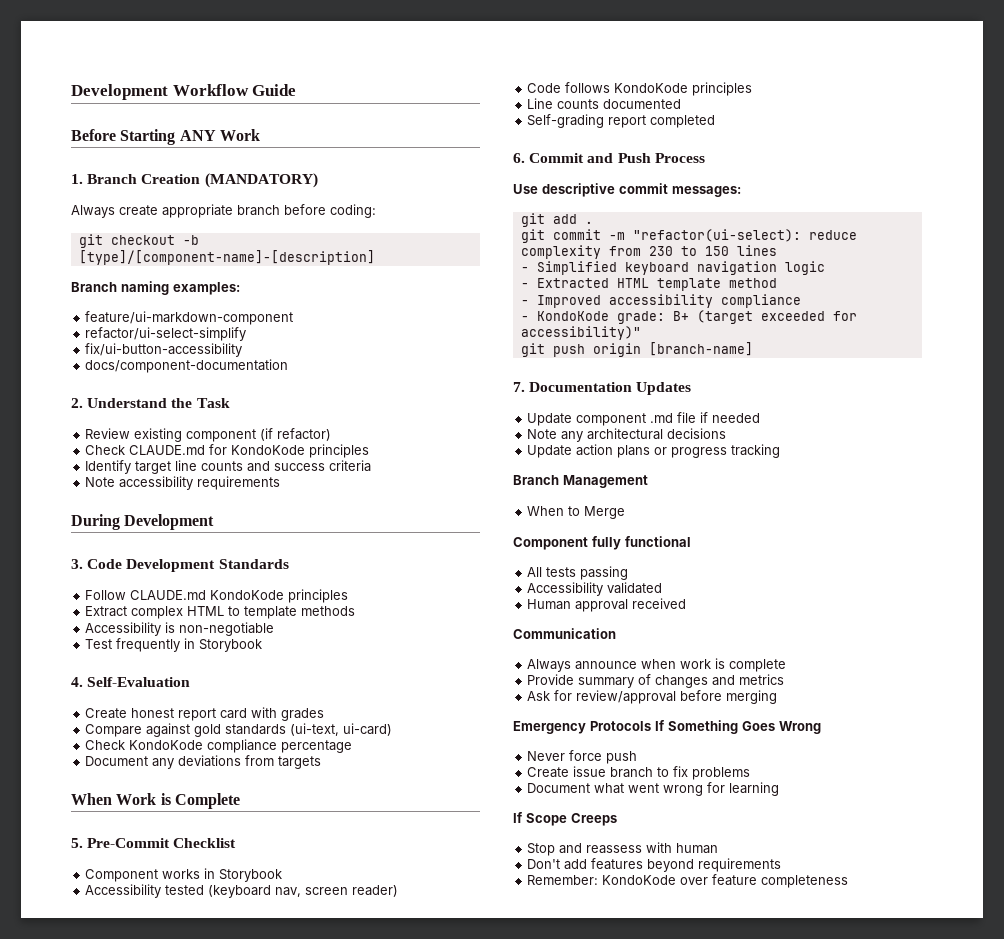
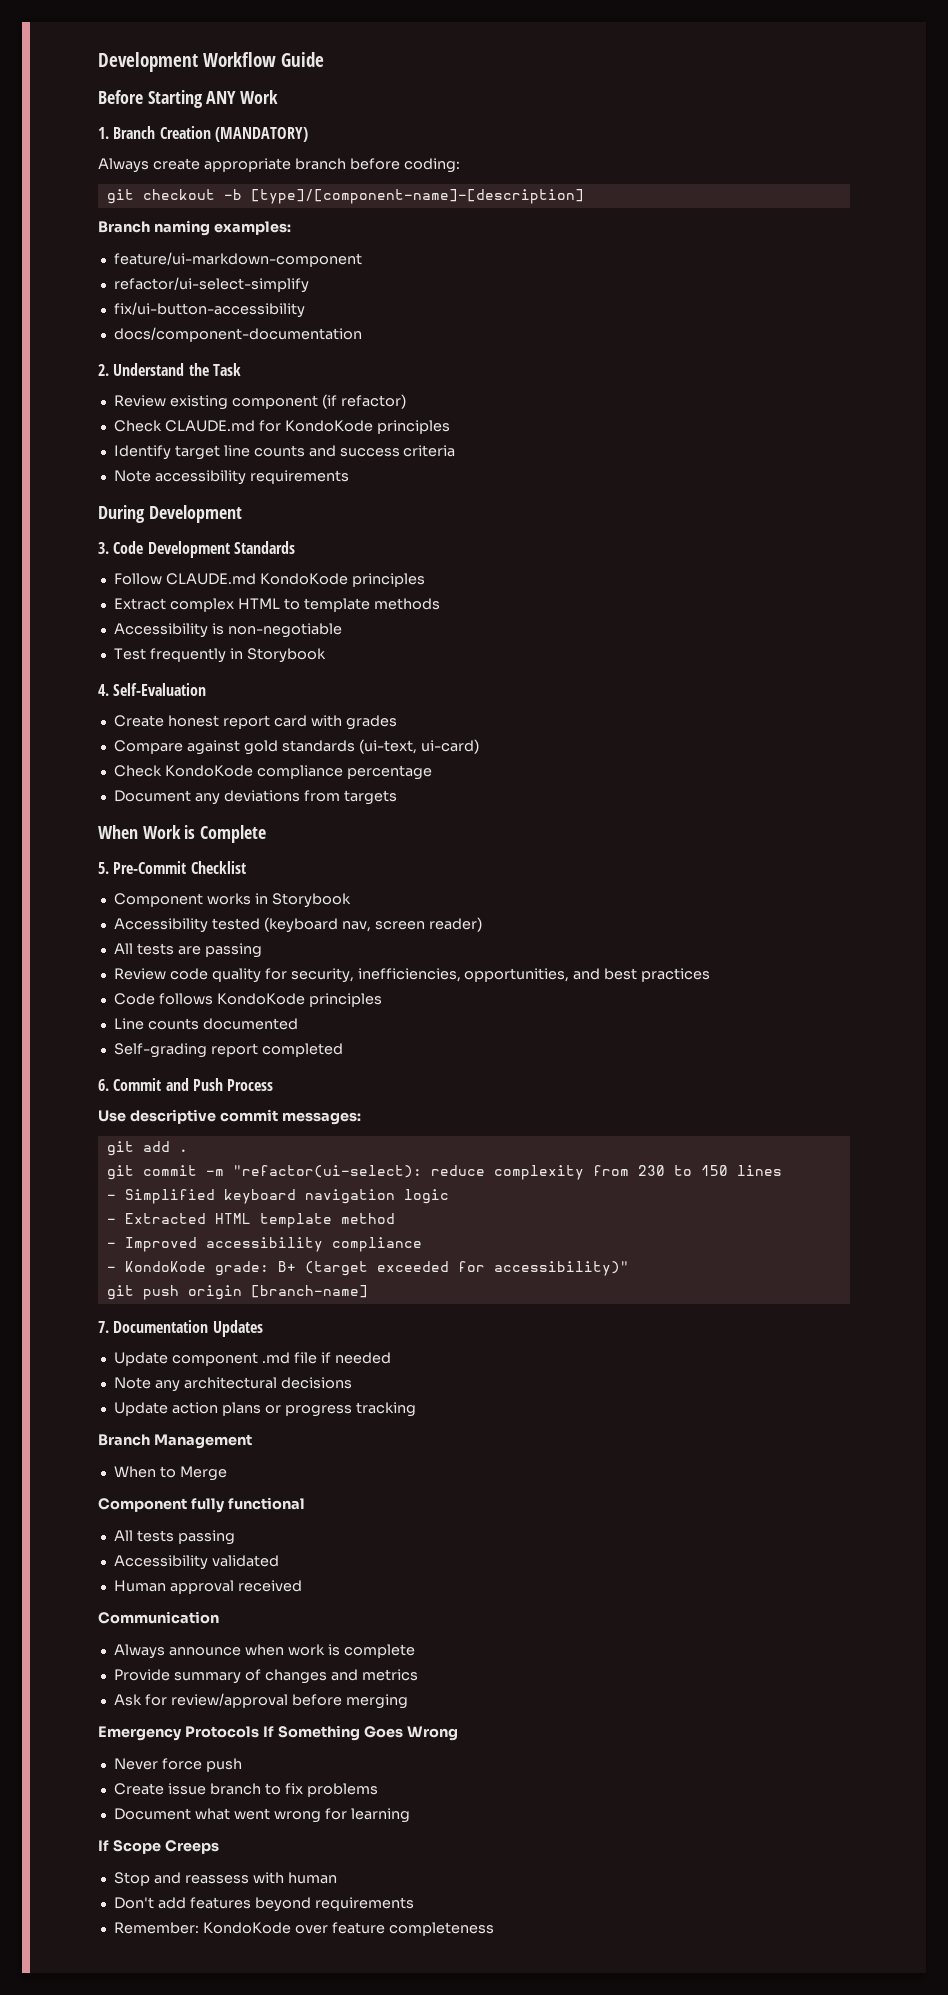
+ All tests are passing
+ Review code quality for security, inefficiencies, opportunities, and best practices

